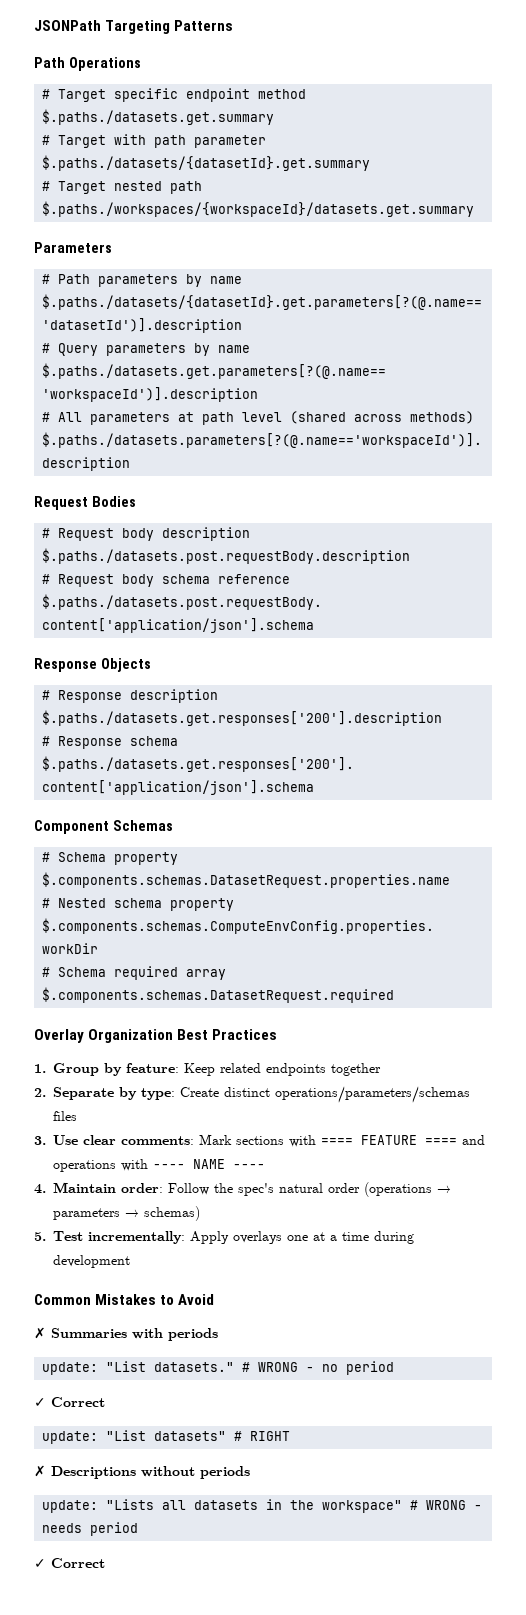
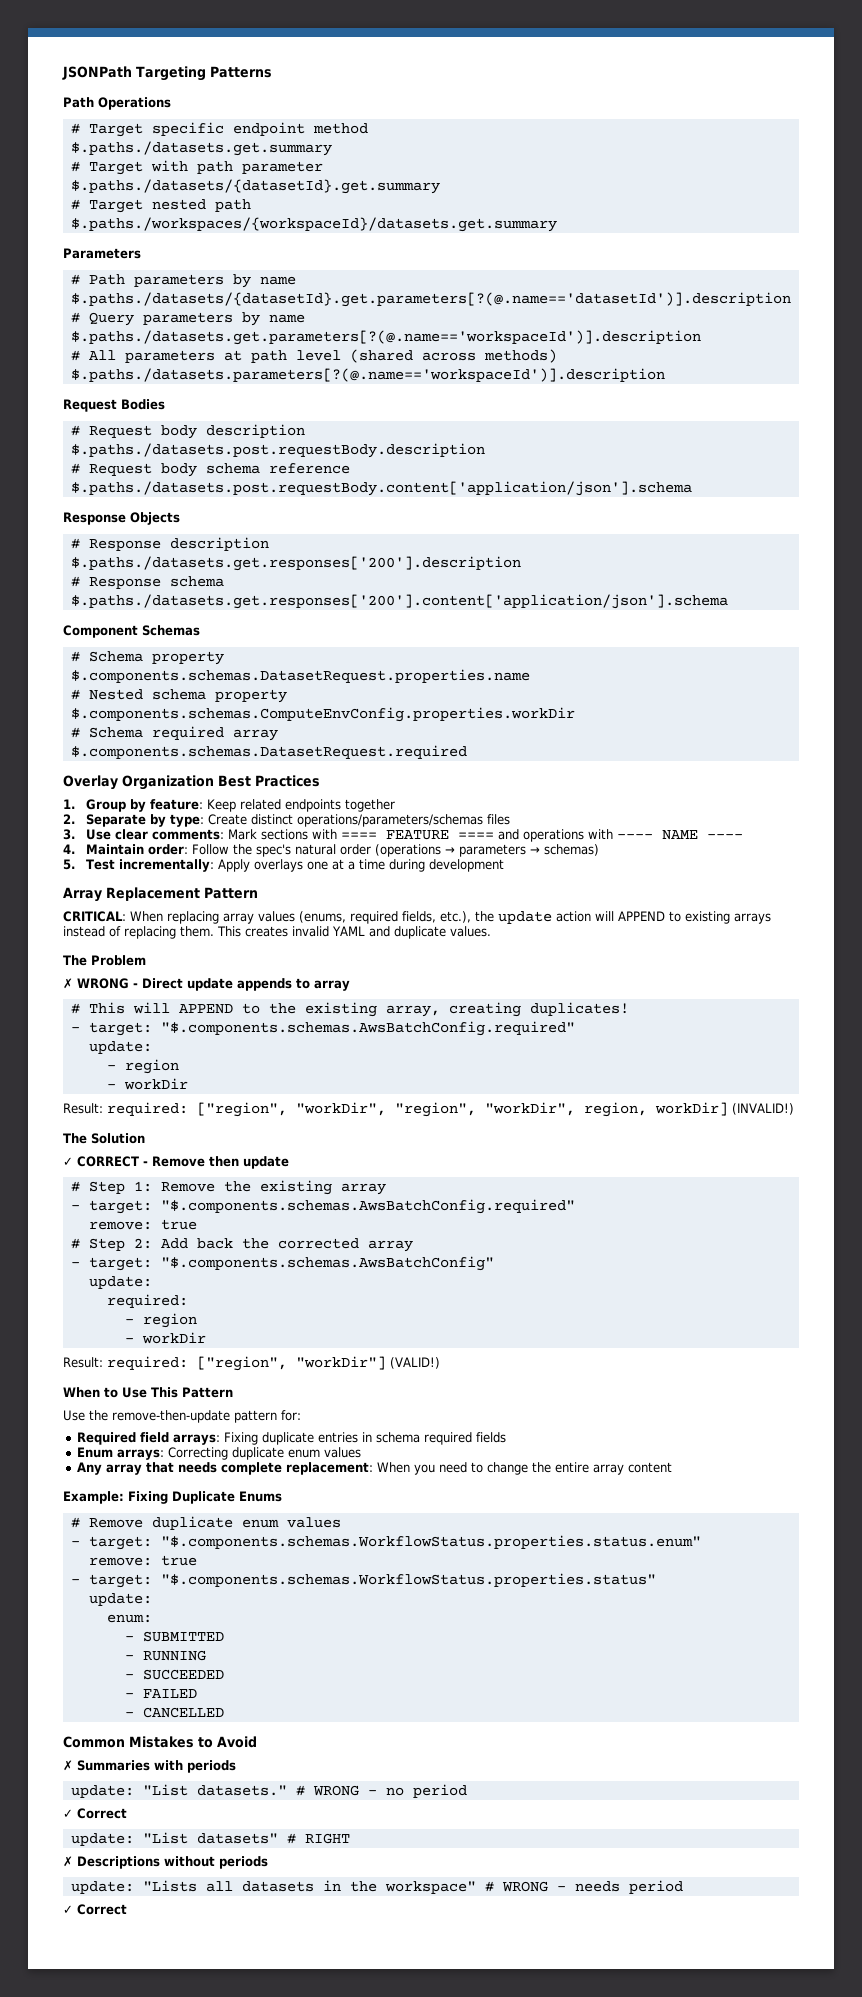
+ Array Replacement Pattern
+ CRITICAL: When replacing array values (enums, required fields, etc.), the update action will APPEND to existing arrays instead of replacing them. This creates invalid YAML and duplicate values.
+ The Problem
+ ✗ WRONG - Direct update appends to array
+ # This will APPEND to the existing array, creating duplicates!
+ - target: "$.components.schemas.AwsBatchConfig.required"
+ update:
+ - region
+ - workDir
+ Result: required: ["region", "workDir", "region", "workDir", region, workDir] (INVALID!)
+ The Solution
+ ✓ CORRECT - Remove then update
+ # Step 1: Remove the existing array
+ - target: "$.components.schemas.AwsBatchConfig.required"
+ remove: true
+ # Step 2: Add back the corrected array
+ - target: "$.components.schemas.AwsBatchConfig"
+ update:
+ required:
+ - region
+ - workDir
+ Result: required: ["region", "workDir"] (VALID!)
+ When to Use This Pattern
+ Use the remove-then-update pattern for:
+ Required field arrays: Fixing duplicate entries in schema required fields
+ Enum arrays: Correcting duplicate enum values
+ Any array that needs complete replacement: When you need to change the entire array content
+ Example: Fixing Duplicate Enums
+ # Remove duplicate enum values
+ - target: "$.components.schemas.WorkflowStatus.properties.status.enum"
+ remove: true
+ - target: "$.components.schemas.WorkflowStatus.properties.status"
+ update:
+ enum:
+ - SUBMITTED
+ - RUNNING
+ - SUCCEEDED
+ - FAILED
+ - CANCELLED

